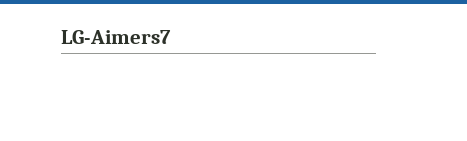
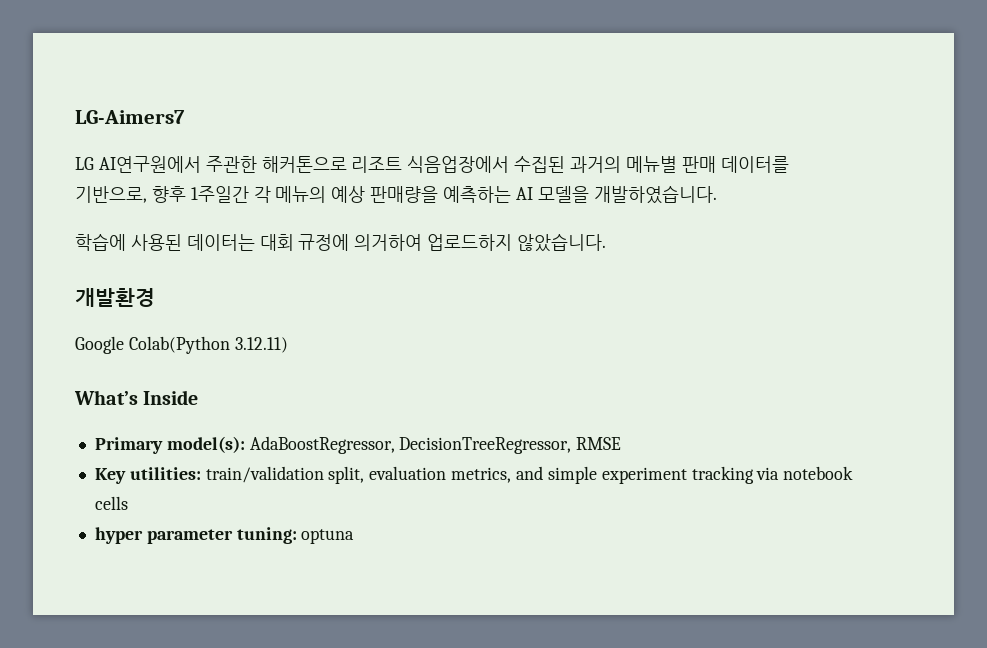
+ LG AI연구원에서 주관한 해커톤으로 리조트 식음업장에서 수집된 과거의 메뉴별 판매 데이터를 기반으로, 향후 1주일간 각 메뉴의 예상 판매량을 예측하는 AI 모델을 개발하였습니다.
+ 학습에 사용된 데이터는 대회 규정에 의거하여 업로드하지 않았습니다.
+ 개발환경
+ Google Colab(Python 3.12.11)
+ What’s Inside
+ Primary model(s): AdaBoostRegressor, DecisionTreeRegressor, RMSE
+ Key utilities: train/validation split, evaluation metrics, and simple experiment tracking via notebook cells
+ hyper parameter tuning: optuna

